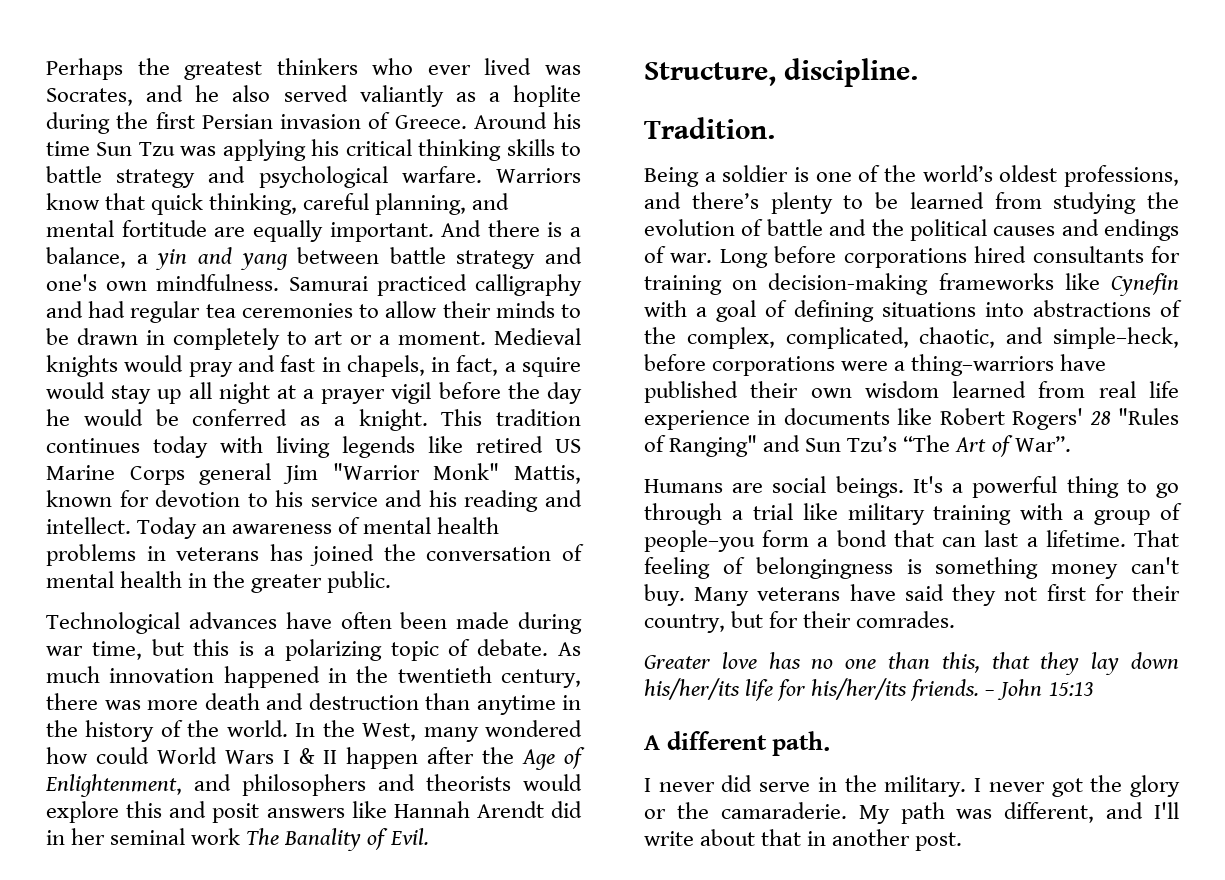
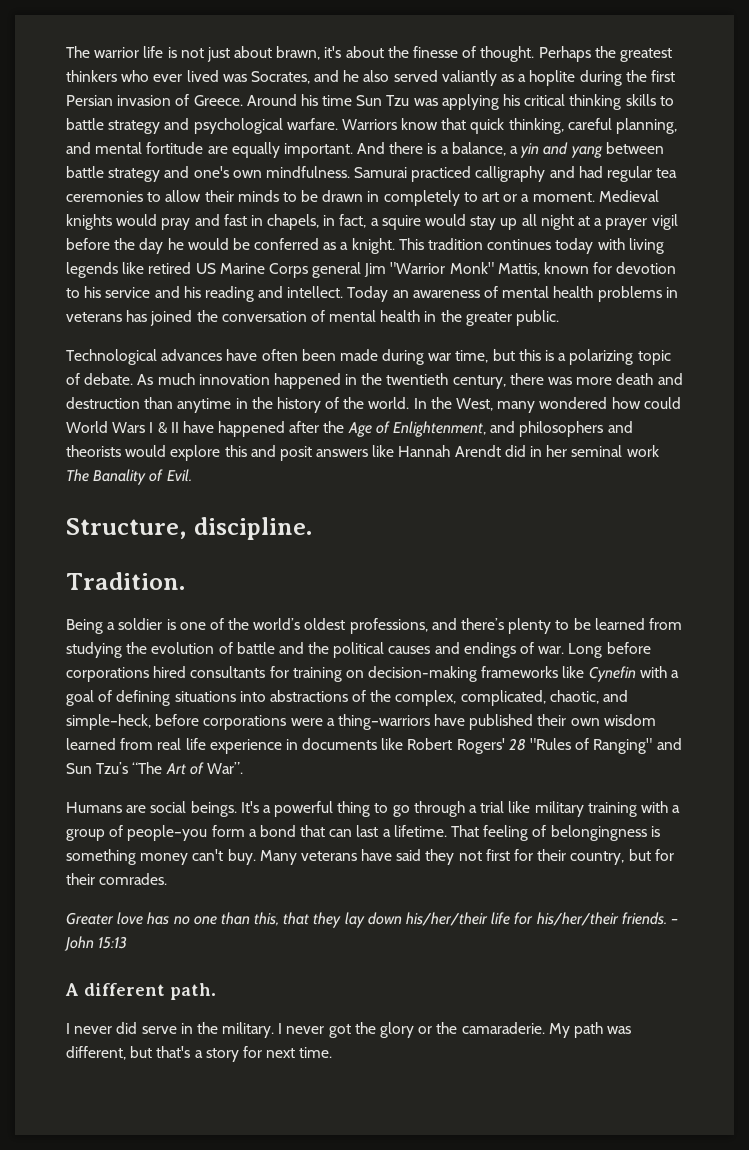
+ The warrior life is not just about brawn, it's about the finesse of thought.
- In the West, many wondered how could World Wars I & II happen after the Age of Enlightenment, and philosophers and theorists would explore this and posit answers like Hannah Arendt did in her seminal work The Banality of Evil.
+ In the West, many wondered how could World Wars I & II have happened after the Age of Enlightenment, and philosophers and theorists would explore this and posit answers like Hannah Arendt did in her seminal work The Banality of Evil.
- Greater love has no one than this, that they lay down his/her/its life for his/her/its friends.
+ Greater love has no one than this, that they lay down his/her/their life for his/her/their friends.
- My path was different, and I'll write about that in another post.
+ My path was different, but that's a story for next time.

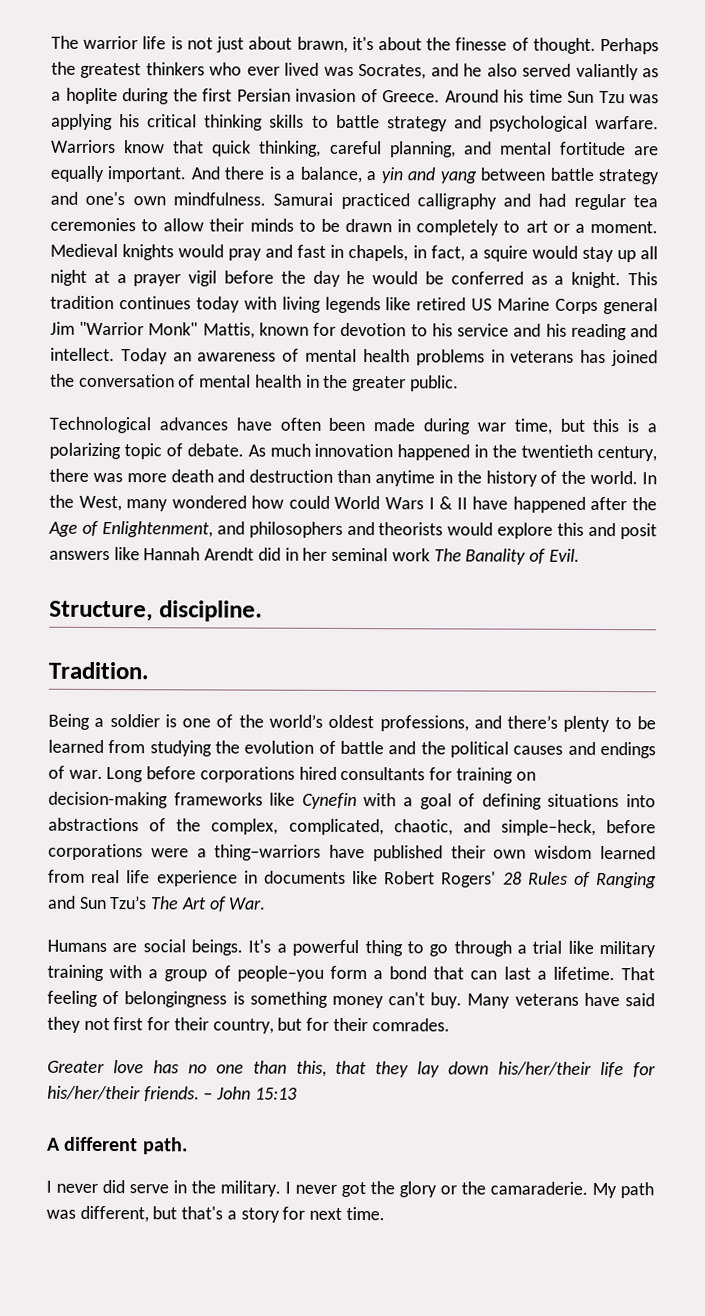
- Long before corporations hired consultants for training on decision-making frameworks like Cynefin with a goal of defining situations into abstractions of the complex, complicated, chaotic, and simple–heck, before corporations were a thing–warriors have published their own wisdom learned from real life experience in documents like Robert Rogers' 28 "Rules of Ranging" and Sun Tzu’s “The Art of War”.
+ Long before corporations hired consultants for training on decision-making frameworks like Cynefin with a goal of defining situations into abstractions of the complex, complicated, chaotic, and simple–heck, before corporations were a thing–warriors have published their own wisdom learned from real life experience in documents like Robert Rogers' 28 Rules of Ranging and Sun Tzu’s The Art of War.

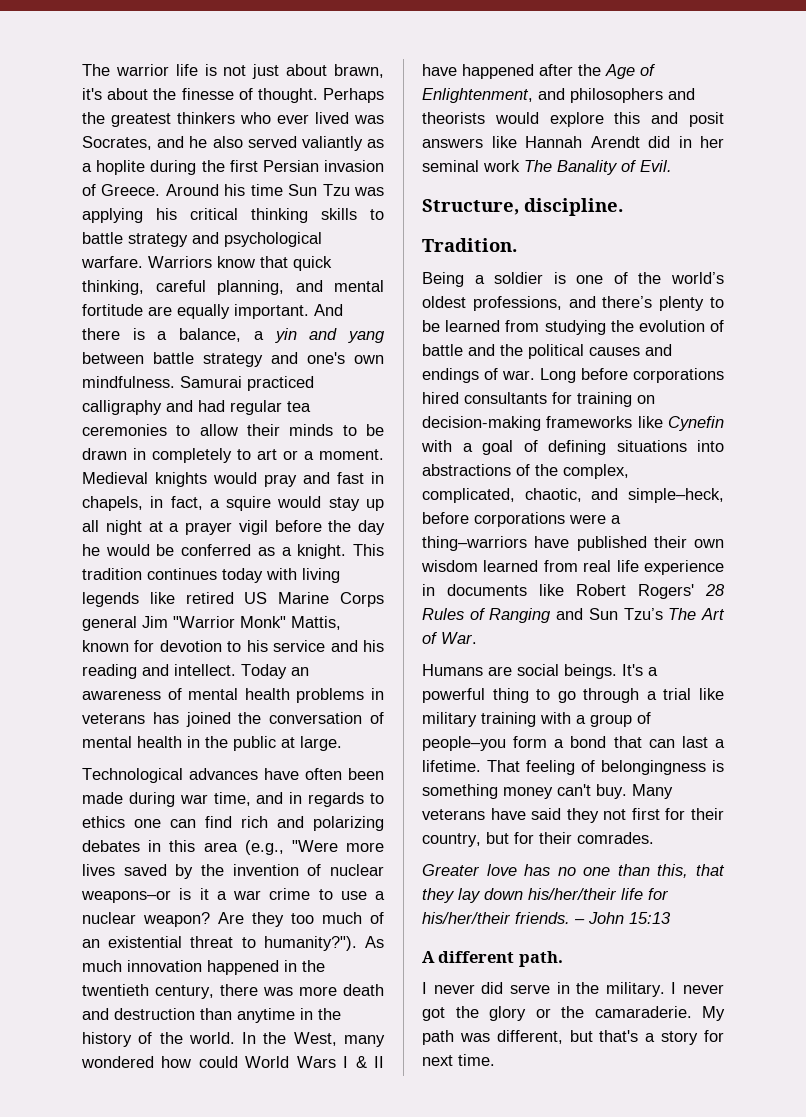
- Today an awareness of mental health problems in veterans has joined the conversation of mental health in the greater public.
+ Today an awareness of mental health problems in veterans has joined the conversation of mental health in the public at large.
- Technological advances have often been made during war time, but this is a polarizing topic of debate.
+ Technological advances have often been made during war time, and in regards to ethics one can find rich and polarizing debates in this area (e.g., "Were more lives saved by the invention of nuclear weapons–or is it a war crime to use a nuclear weapon? Are they too much of an existential threat to humanity?").

